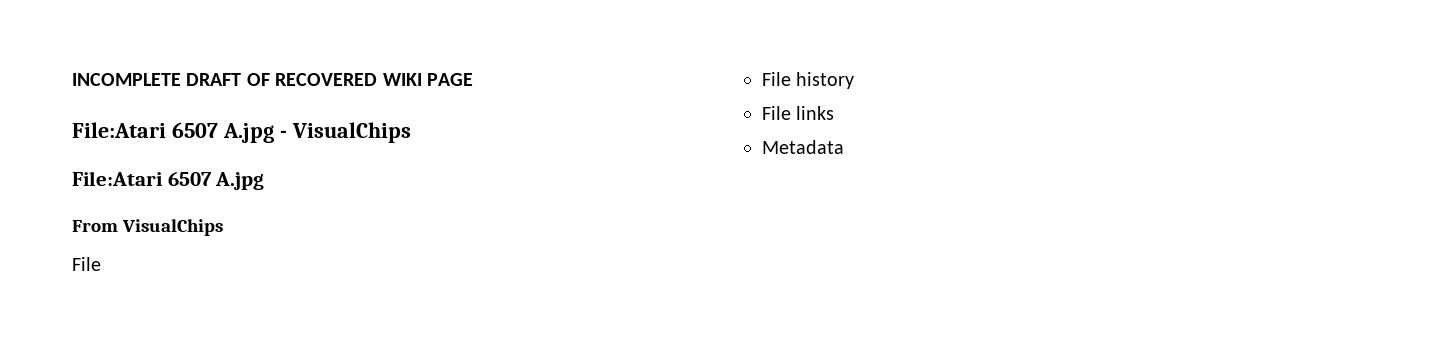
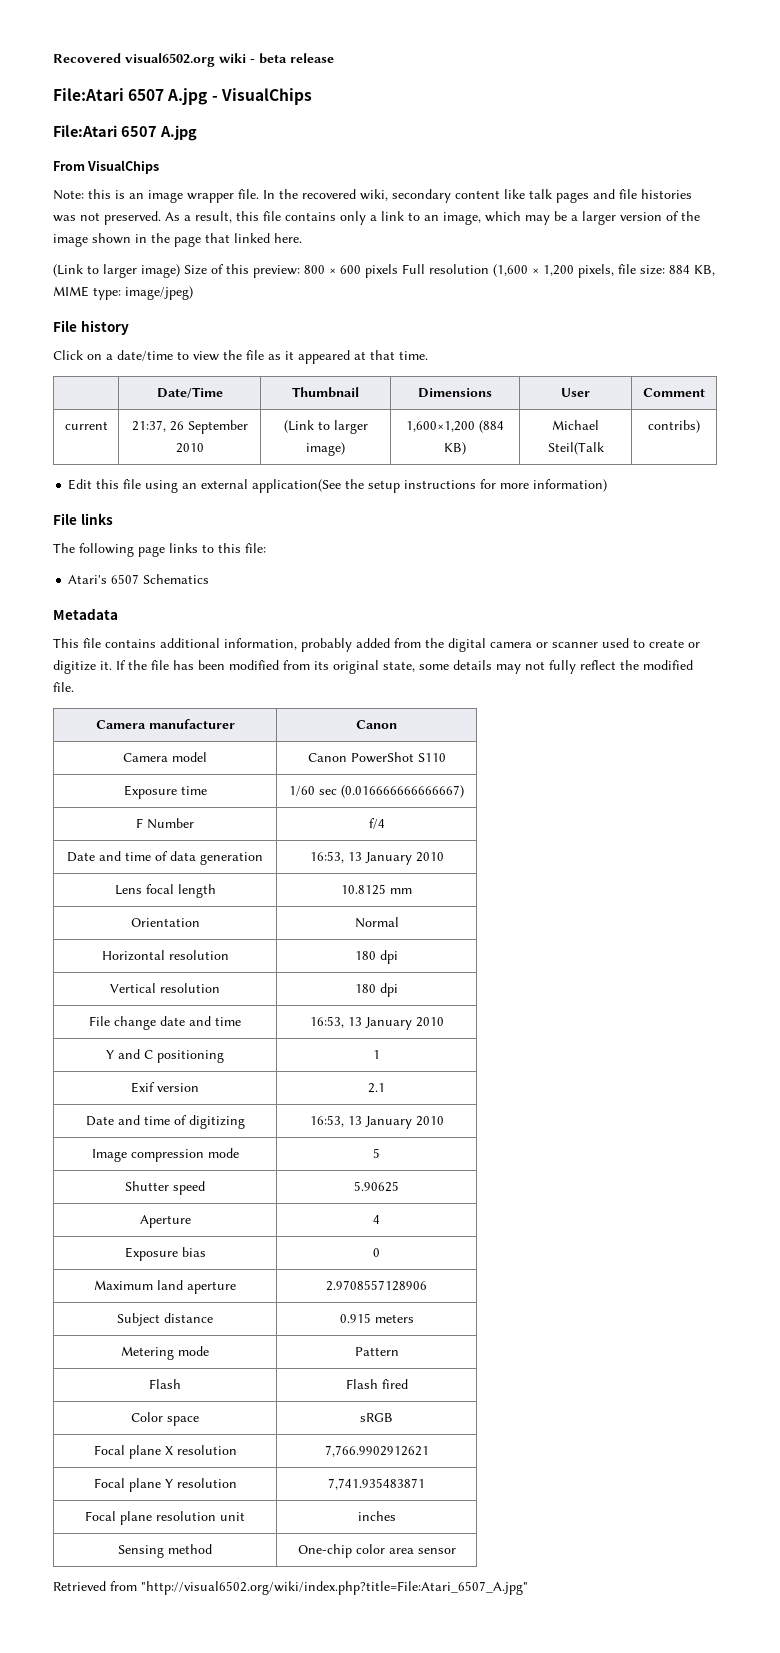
- INCOMPLETE DRAFT OF RECOVERED WIKI PAGE
+ Recovered visual6502.org wiki - beta release
  From VisualChips
- File
+ Note: this is an image wrapper file. In the recovered wiki, secondary content like talk pages and file histories was not preserved. As a result, this file contains only a link to an image, which may be a larger version of the image shown in the page that linked here.
+ (Link to larger image) Size of this preview: 800 × 600 pixels Full resolution (1,600 × 1,200 pixels, file size: 884 KB, MIME type: image/jpeg)
  File history
+ Click on a date/time to view the file as it appeared at that time.
+ | Date/Time | Thumbnail | Dimensions | User | Comment
+ current | 21:37, 26 September 2010 | (Link to larger image) | 1,600×1,200 (884 KB) | Michael Steil(Talk | contribs)
+ Edit this file using an external application(See the setup instructions for more information)
  File links
+ The following page links to this file:
+ Atari's 6507 Schematics
  Metadata
+ This file contains additional information, probably added from the digital camera or scanner used to create or digitize it. If the file has been modified from its original state, some details may not fully reflect the modified file.
+ Camera manufacturer | Canon
+ Camera model | Canon PowerShot S110
+ Exposure time | 1/60 sec (0.016666666666667)
+ F Number | f/4
+ Date and time of data generation | 16:53, 13 January 2010
+ Lens focal length | 10.8125 mm
+ Orientation | Normal
+ Horizontal resolution | 180 dpi
+ Vertical resolution | 180 dpi
+ File change date and time | 16:53, 13 January 2010
+ Y and C positioning | 1
+ Exif version | 2.1
+ Date and time of digitizing | 16:53, 13 January 2010
+ Image compression mode | 5
+ Shutter speed | 5.90625
+ Aperture | 4
+ Exposure bias | 0
+ Maximum land aperture | 2.9708557128906
+ Subject distance | 0.915 meters
+ Metering mode | Pattern
+ Flash | Flash fired
+ Color space | sRGB
+ Focal plane X resolution | 7,766.9902912621
+ Focal plane Y resolution | 7,741.935483871
+ Focal plane resolution unit | inches
+ Sensing method | One-chip color area sensor
+ Retrieved from "http://visual6502.org/wiki/index.php?title=File:Atari_6507_A.jpg"

